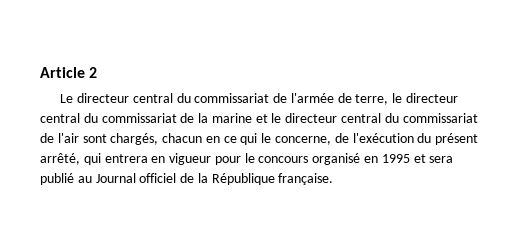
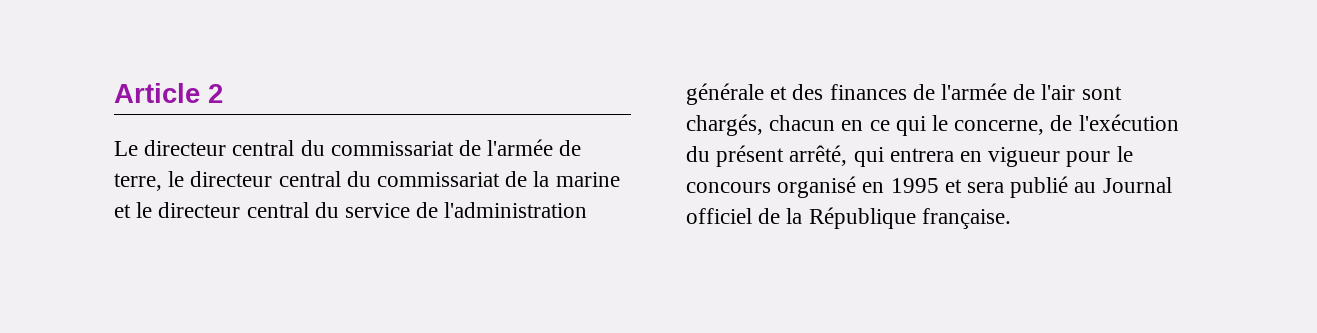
- Le directeur central du commissariat de l'armée de terre, le directeur central du commissariat de la marine et le directeur central du commissariat de l'air sont chargés, chacun en ce qui le concerne, de l'exécution du présent arrêté, qui entrera en vigueur pour le concours organisé en 1995 et sera publié au Journal officiel de la République française.
+ Le directeur central du commissariat de l'armée de terre, le directeur central du commissariat de la marine et le directeur central du service de l'administration générale et des finances de l'armée de l'air sont chargés, chacun en ce qui le concerne, de l'exécution du présent arrêté, qui entrera en vigueur pour le concours organisé en 1995 et sera publié au Journal officiel de la République française.

